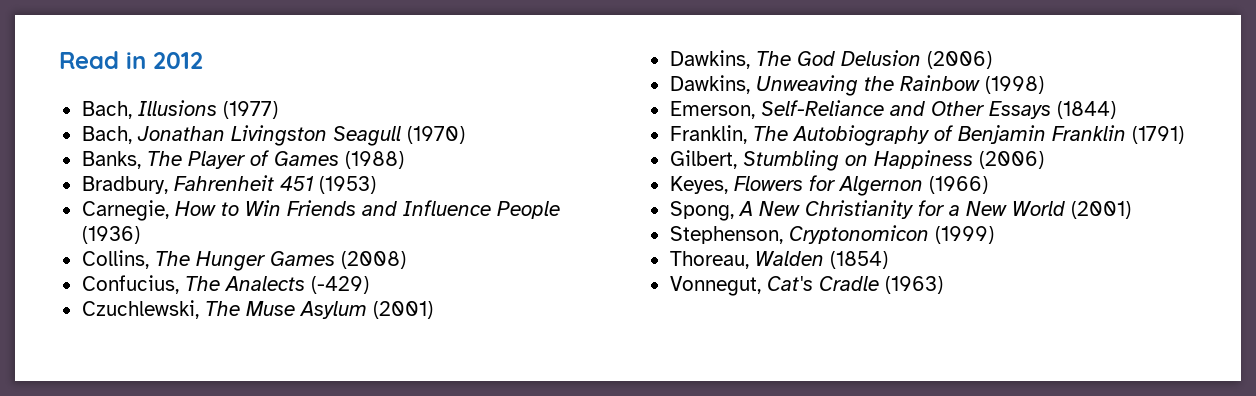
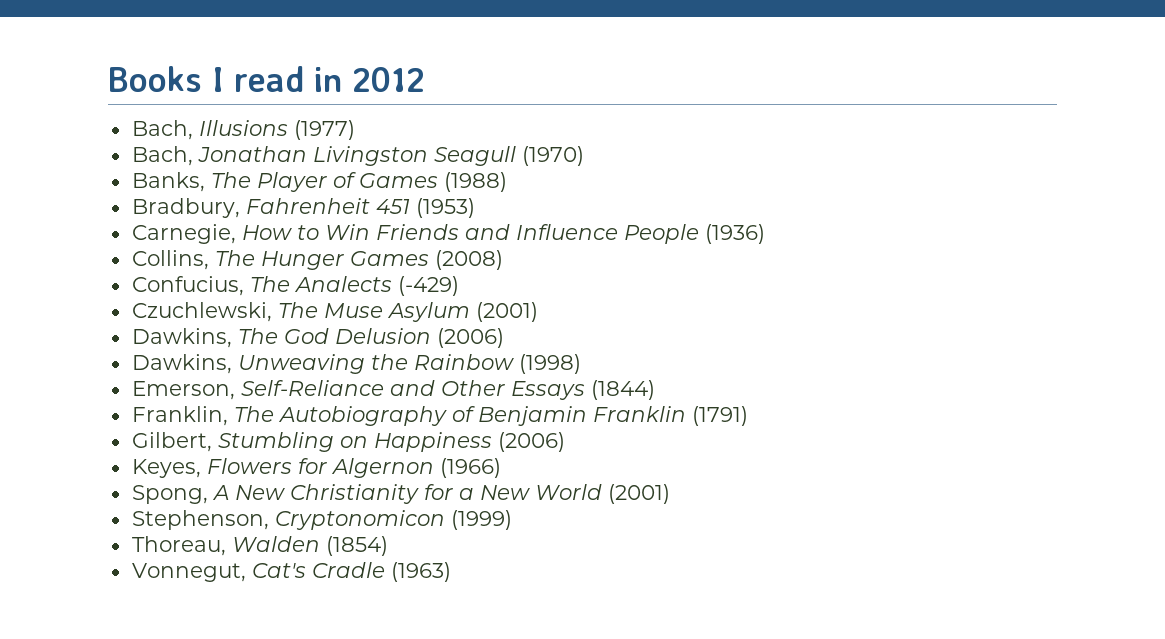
- Read in 2012
+ Books I read in 2012

